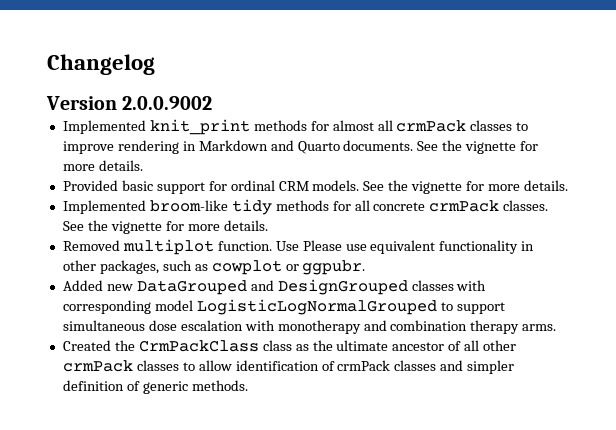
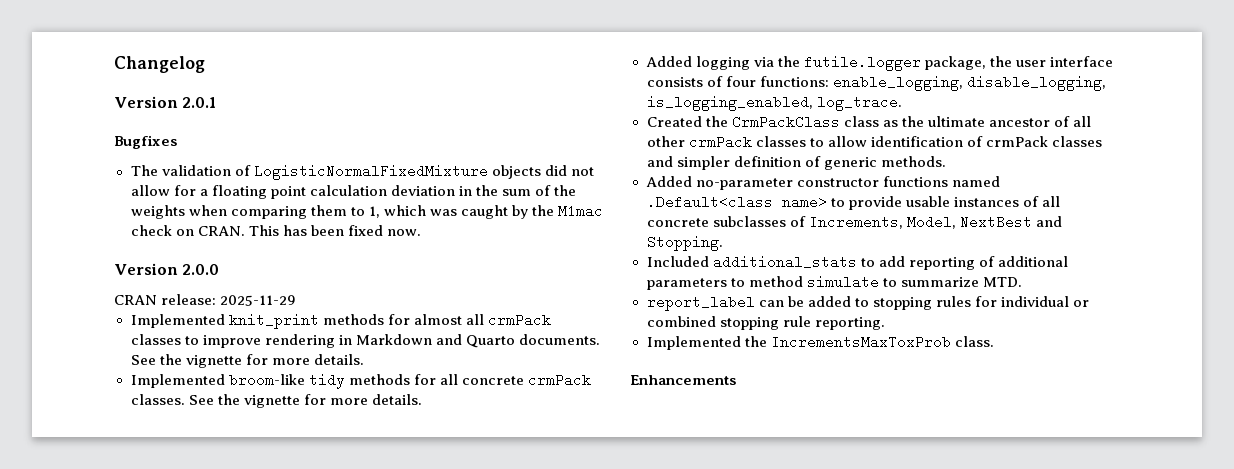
- Version 2.0.0.9002
+ Version 2.0.1
+ Bugfixes
+ The validation of LogisticNormalFixedMixture objects did not allow for a floating point calculation deviation in the sum of the weights when comparing them to 1, which was caught by the M1mac check on CRAN. This has been fixed now.
+ Version 2.0.0
+ CRAN release: 2025-11-29
- Provided basic support for ordinal CRM models. See the vignette for more details.
- Removed multiplot function. Use Please use equivalent functionality in other packages, such as cowplot or ggpubr.
- Added new DataGrouped and DesignGrouped classes with corresponding model LogisticLogNormalGrouped to support simultaneous dose escalation with monotherapy and combination therapy arms.
+ Added logging via the futile.logger package, the user interface consists of four functions: enable_logging, disable_logging, is_logging_enabled, log_trace.
+ Added no-parameter constructor functions named .Default<class name> to provide usable instances of all concrete subclasses of Increments, Model, NextBest and Stopping.
+ Included additional_stats to add reporting of additional parameters to method simulate to summarize MTD.
+ report_label can be added to stopping rules for individual or combined stopping rule reporting.
+ Implemented the IncrementsMaxToxProb class.
+ Enhancements

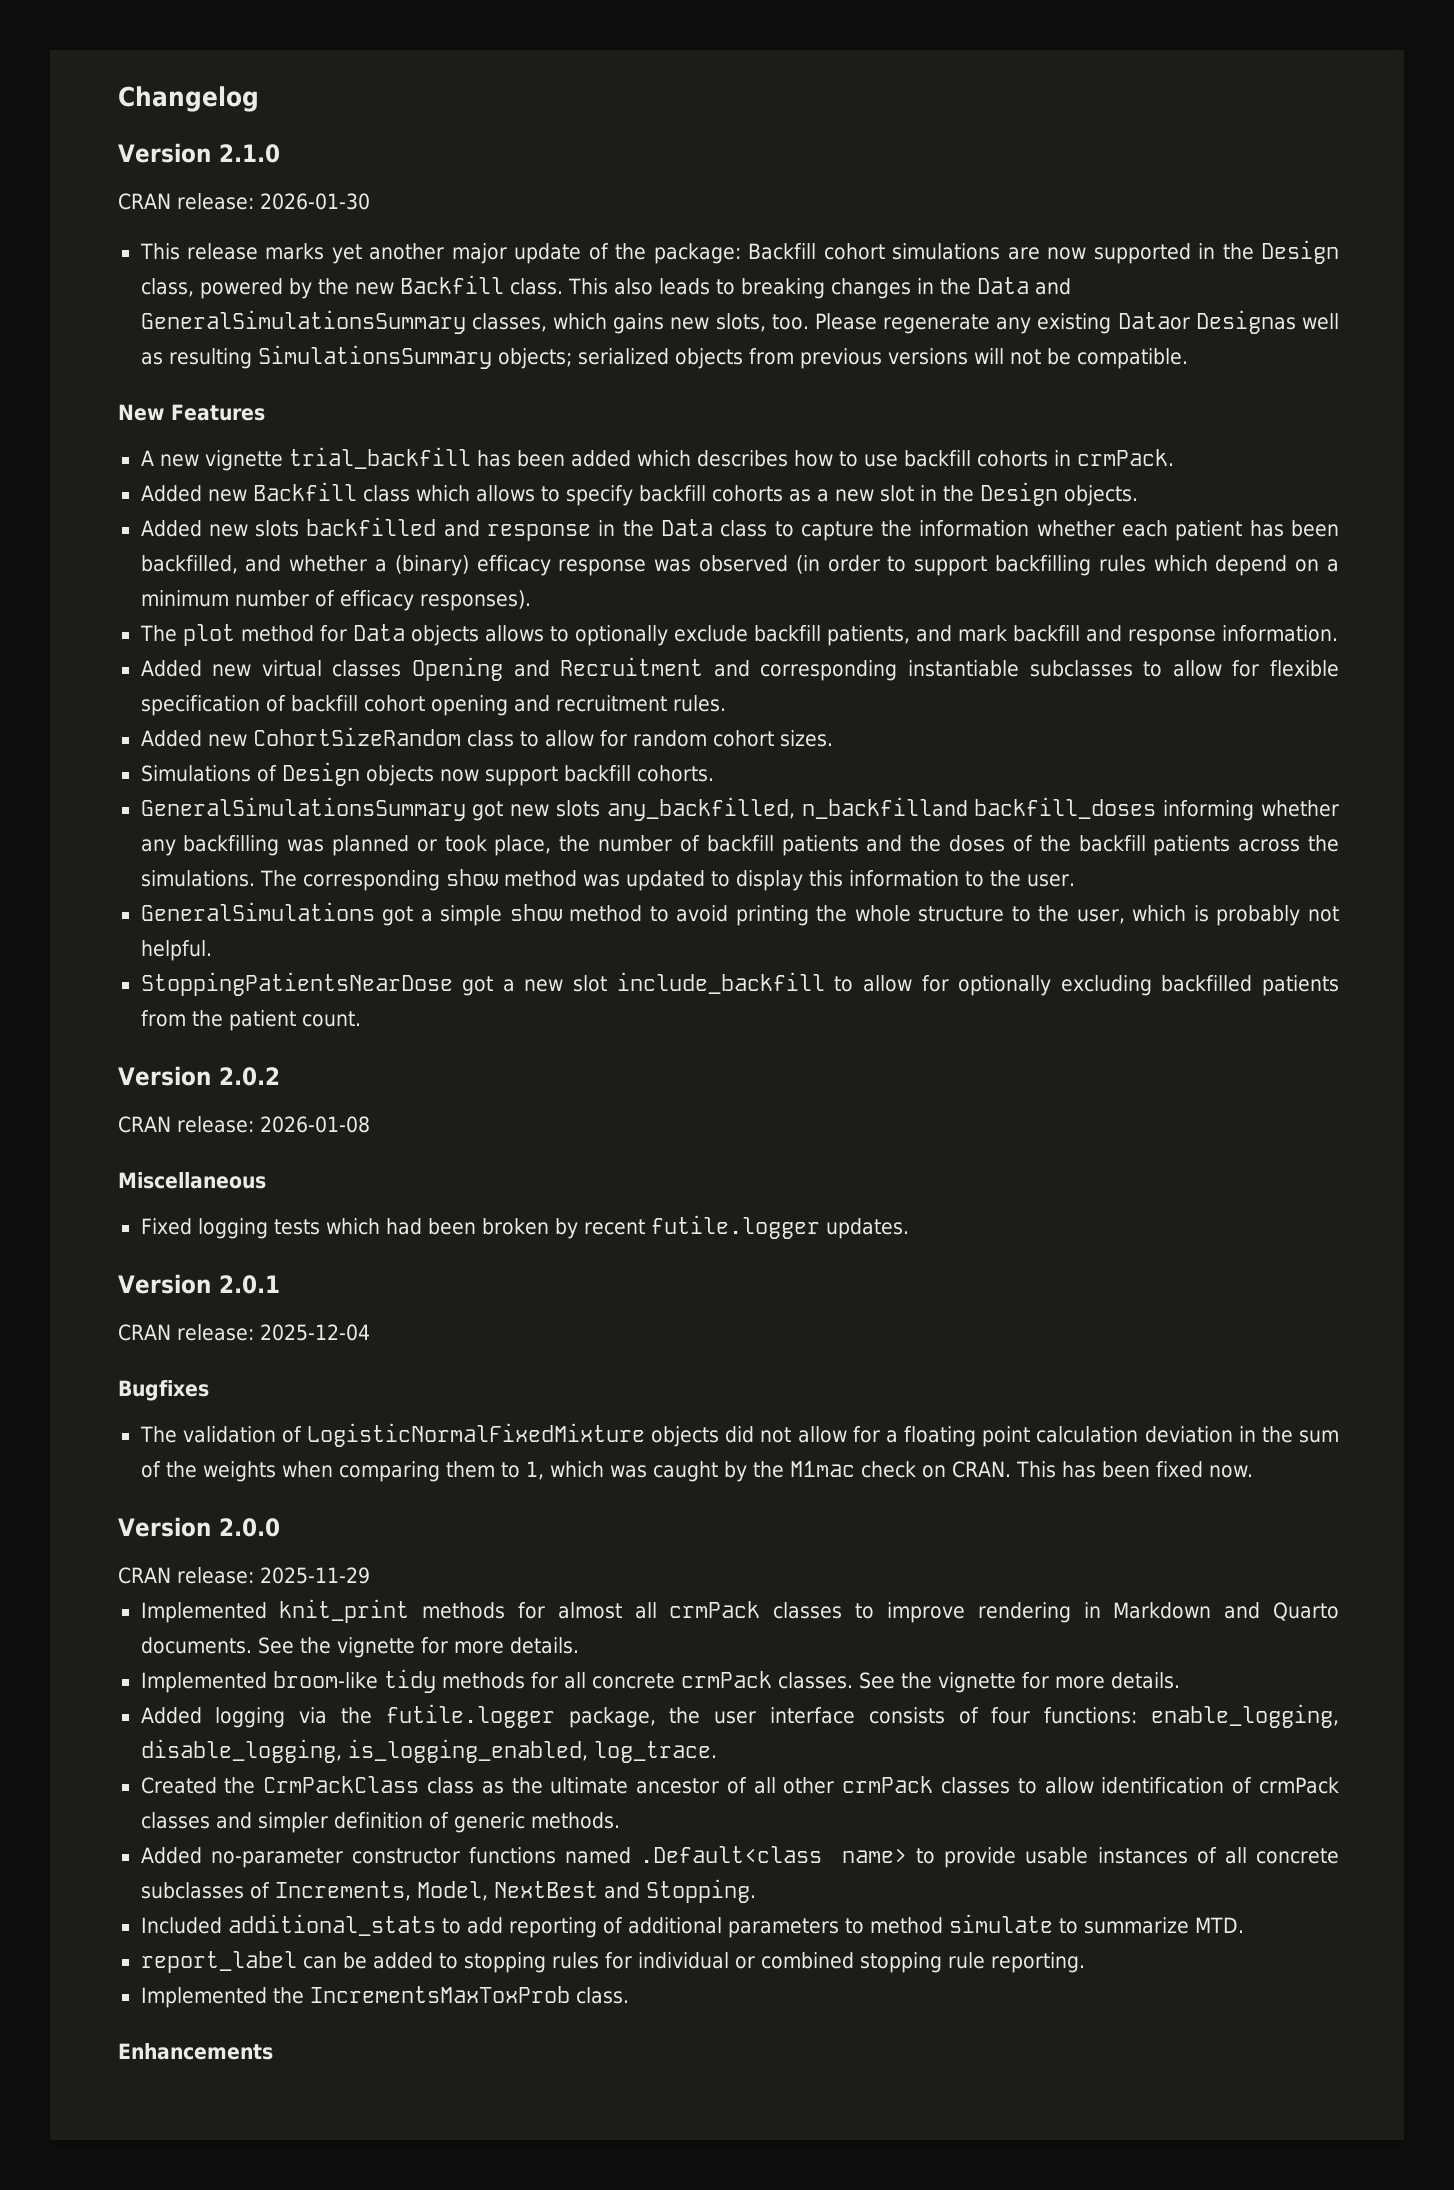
+ Version 2.1.0
+ CRAN release: 2026-01-30
+ This release marks yet another major update of the package: Backfill cohort simulations are now supported in the Design class, powered by the new Backfill class. This also leads to breaking changes in the Data and GeneralSimulationsSummary classes, which gains new slots, too. Please regenerate any existing Dataor Designas well as resulting SimulationsSummary objects; serialized objects from previous versions will not be compatible.
+ New Features
+ A new vignette trial_backfill has been added which describes how to use backfill cohorts in crmPack.
+ Added new Backfill class which allows to specify backfill cohorts as a new slot in the Design objects.
+ Added new slots backfilled and response in the Data class to capture the information whether each patient has been backfilled, and whether a (binary) efficacy response was observed (in order to support backfilling rules which depend on a minimum number of efficacy responses).
+ The plot method for Data objects allows to optionally exclude backfill patients, and mark backfill and response information.
+ Added new virtual classes Opening and Recruitment and corresponding instantiable subclasses to allow for flexible specification of backfill cohort opening and recruitment rules.
+ Added new CohortSizeRandom class to allow for random cohort sizes.
+ Simulations of Design objects now support backfill cohorts.
+ GeneralSimulationsSummary got new slots any_backfilled, n_backfilland backfill_doses informing whether any backfilling was planned or took place, the number of backfill patients and the doses of the backfill patients across the simulations. The corresponding show method was updated to display this information to the user.
+ GeneralSimulations got a simple show method to avoid printing the whole structure to the user, which is probably not helpful.
+ StoppingPatientsNearDose got a new slot include_backfill to allow for optionally excluding backfilled patients from the patient count.
+ Version 2.0.2
+ CRAN release: 2026-01-08
+ Miscellaneous
+ Fixed logging tests which had been broken by recent futile.logger updates.
+ CRAN release: 2025-12-04

